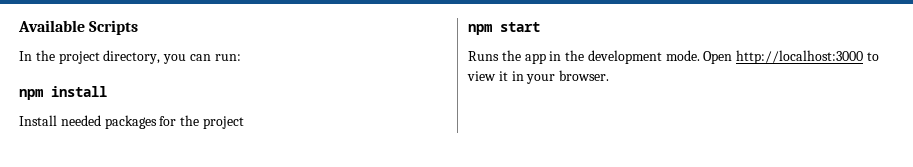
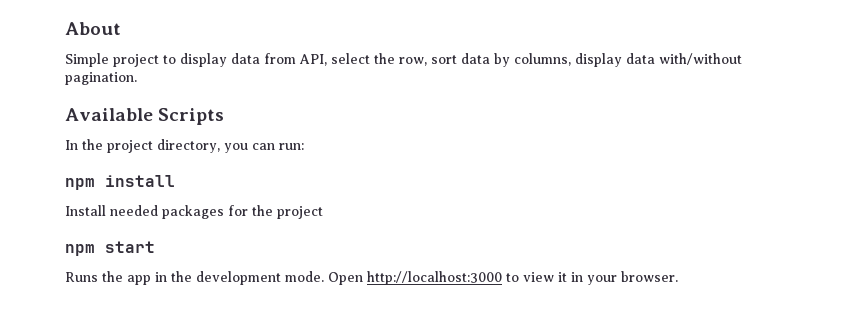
+ About
+ Simple project to display data from API, select the row, sort data by columns, display data with/without pagination.

